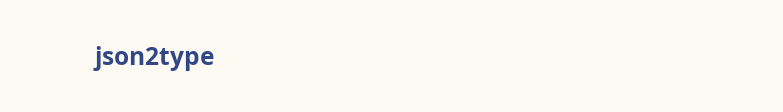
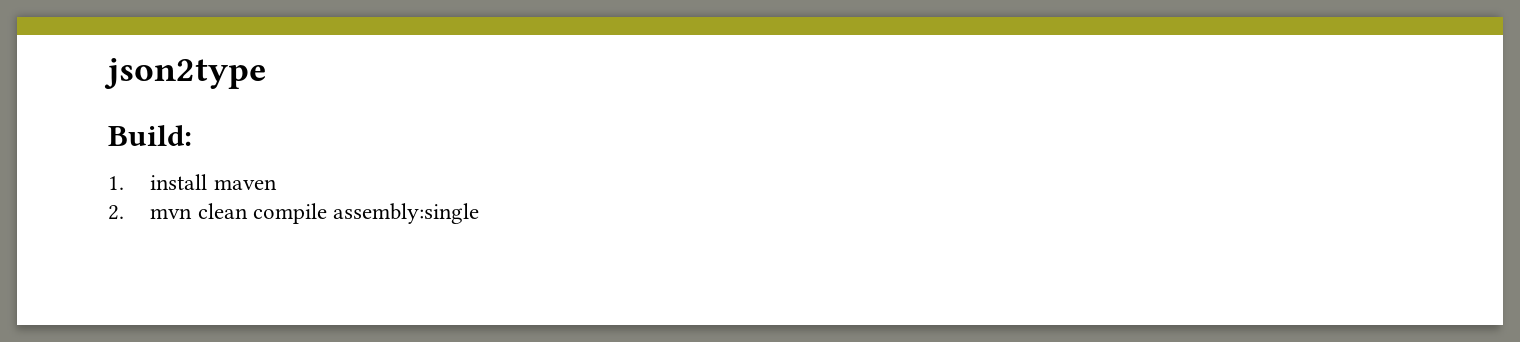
+ Build:
+ 1. install maven
+ 2. mvn clean compile assembly:single

